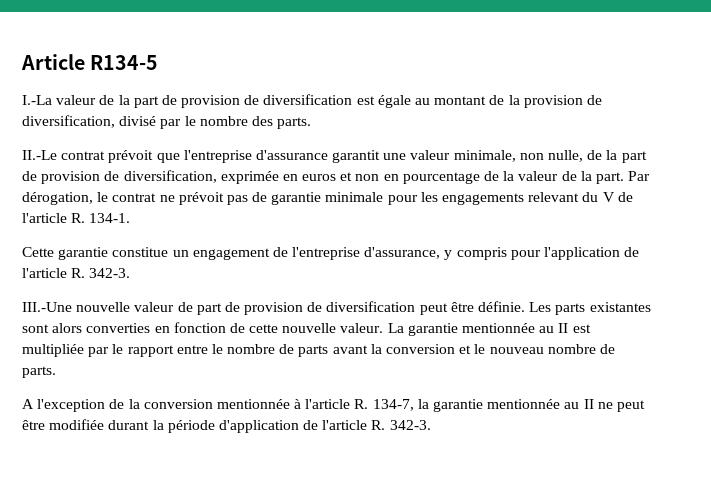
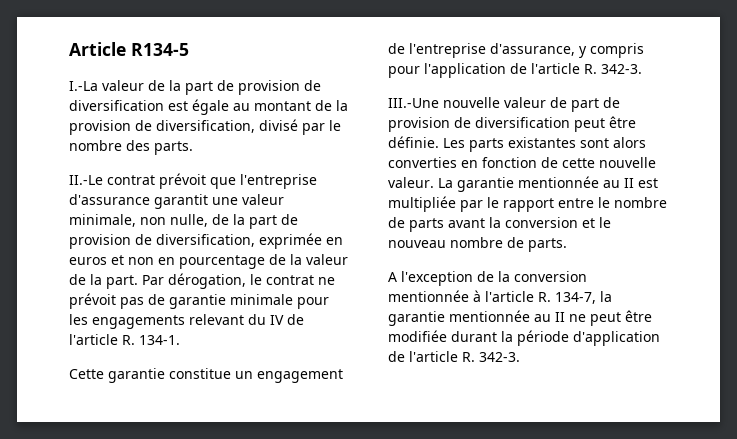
- Par dérogation, le contrat ne prévoit pas de garantie minimale pour les engagements relevant du V de l'article R. 134-1.
+ Par dérogation, le contrat ne prévoit pas de garantie minimale pour les engagements relevant du IV de l'article R. 134-1.

